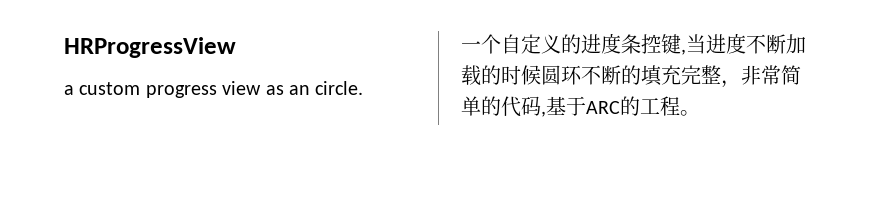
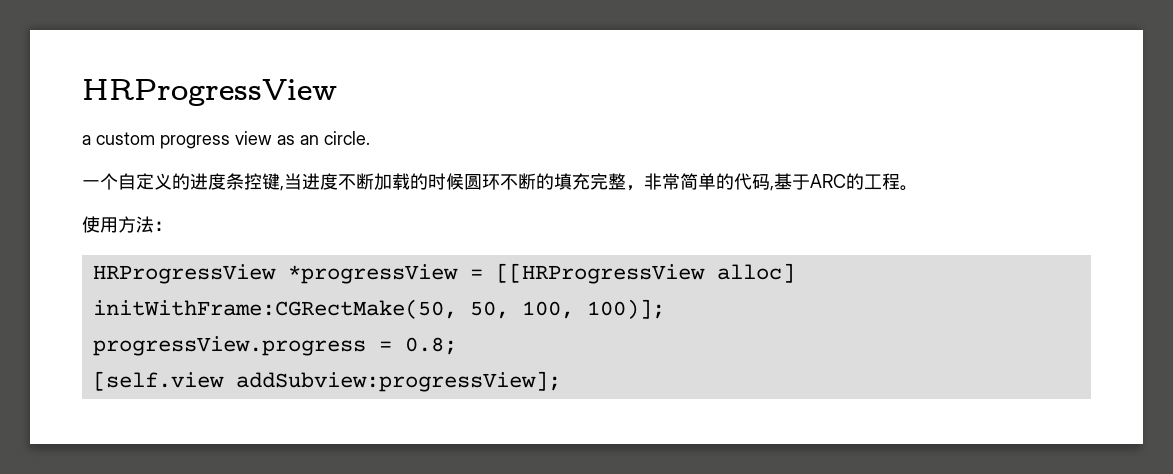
+ 使用方法：
+ HRProgressView *progressView = [[HRProgressView alloc] initWithFrame:CGRectMake(50, 50, 100, 100)];
+ progressView.progress = 0.8;
+ [self.view addSubview:progressView];

